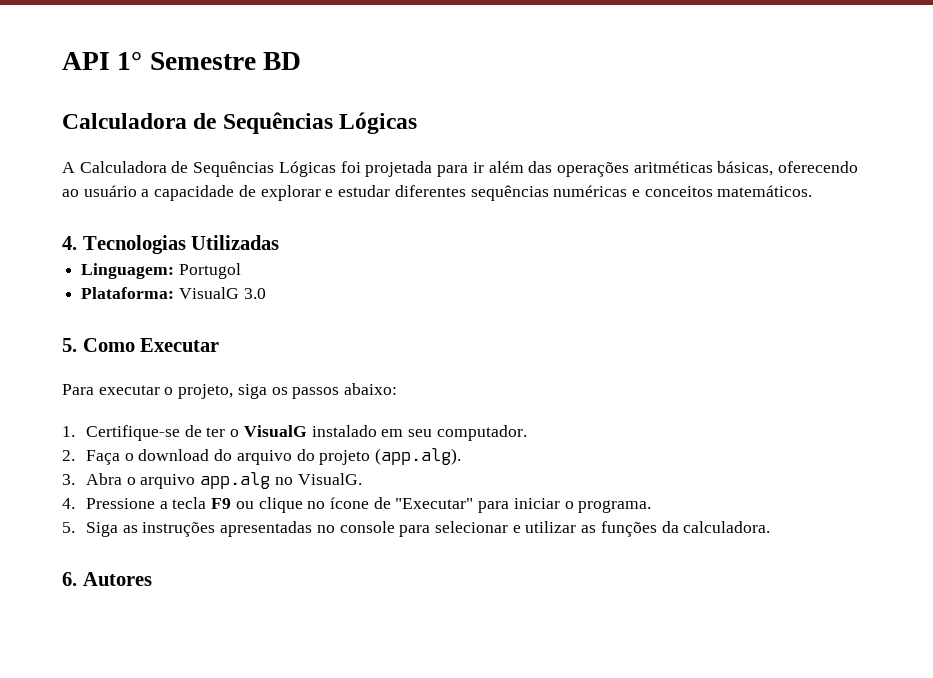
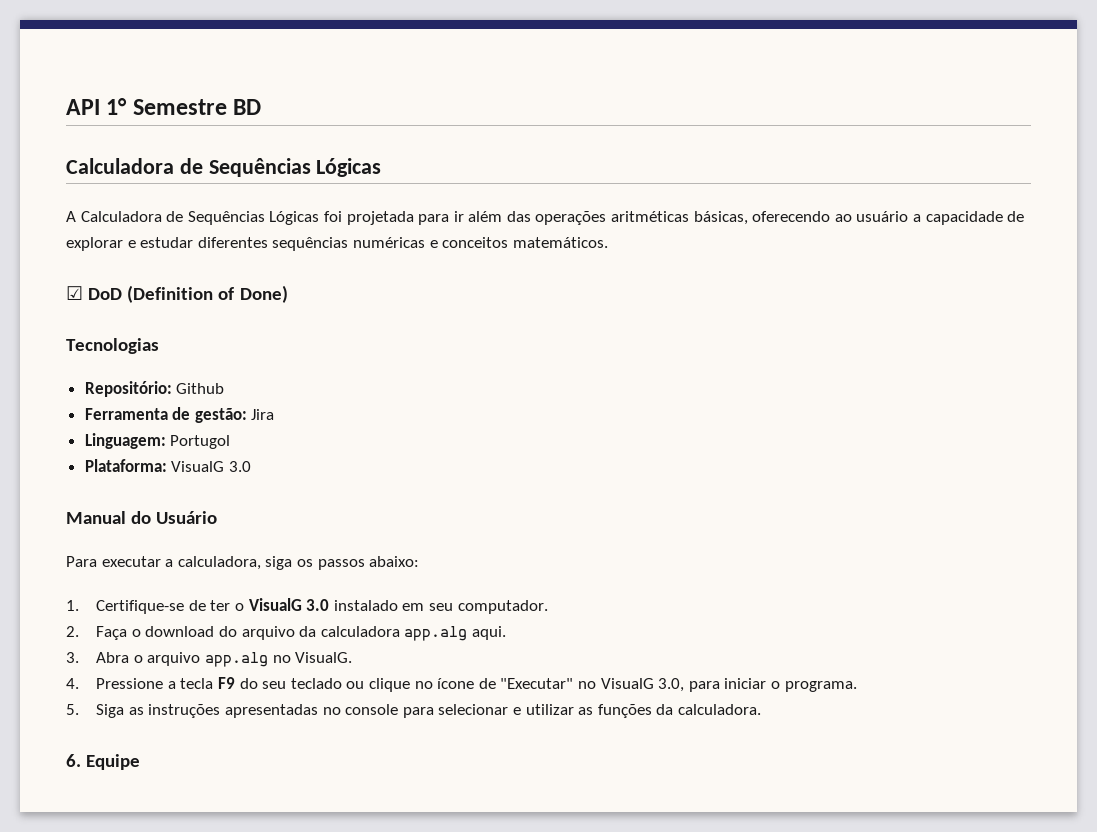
- 4. Tecnologias Utilizadas
+ ☑ DoD (Definition of Done)
+ Tecnologias
+ Repositório: Github
+ Ferramenta de gestão: Jira
- 5. Como Executar
+ Manual do Usuário
- Para executar o projeto, siga os passos abaixo:
+ Para executar a calculadora, siga os passos abaixo:
- 1. Certifique-se de ter o VisualG instalado em seu computador.
+ 1. Certifique-se de ter o VisualG 3.0 instalado em seu computador.
- 2. Faça o download do arquivo do projeto (app.alg).
+ 2. Faça o download do arquivo da calculadora app.alg aqui.
- 4. Pressione a tecla F9 ou clique no ícone de "Executar" para iniciar o programa.
+ 4. Pressione a tecla F9 do seu teclado ou clique no ícone de "Executar" no VisualG 3.0, para iniciar o programa.
- 6. Autores
+ 6. Equipe

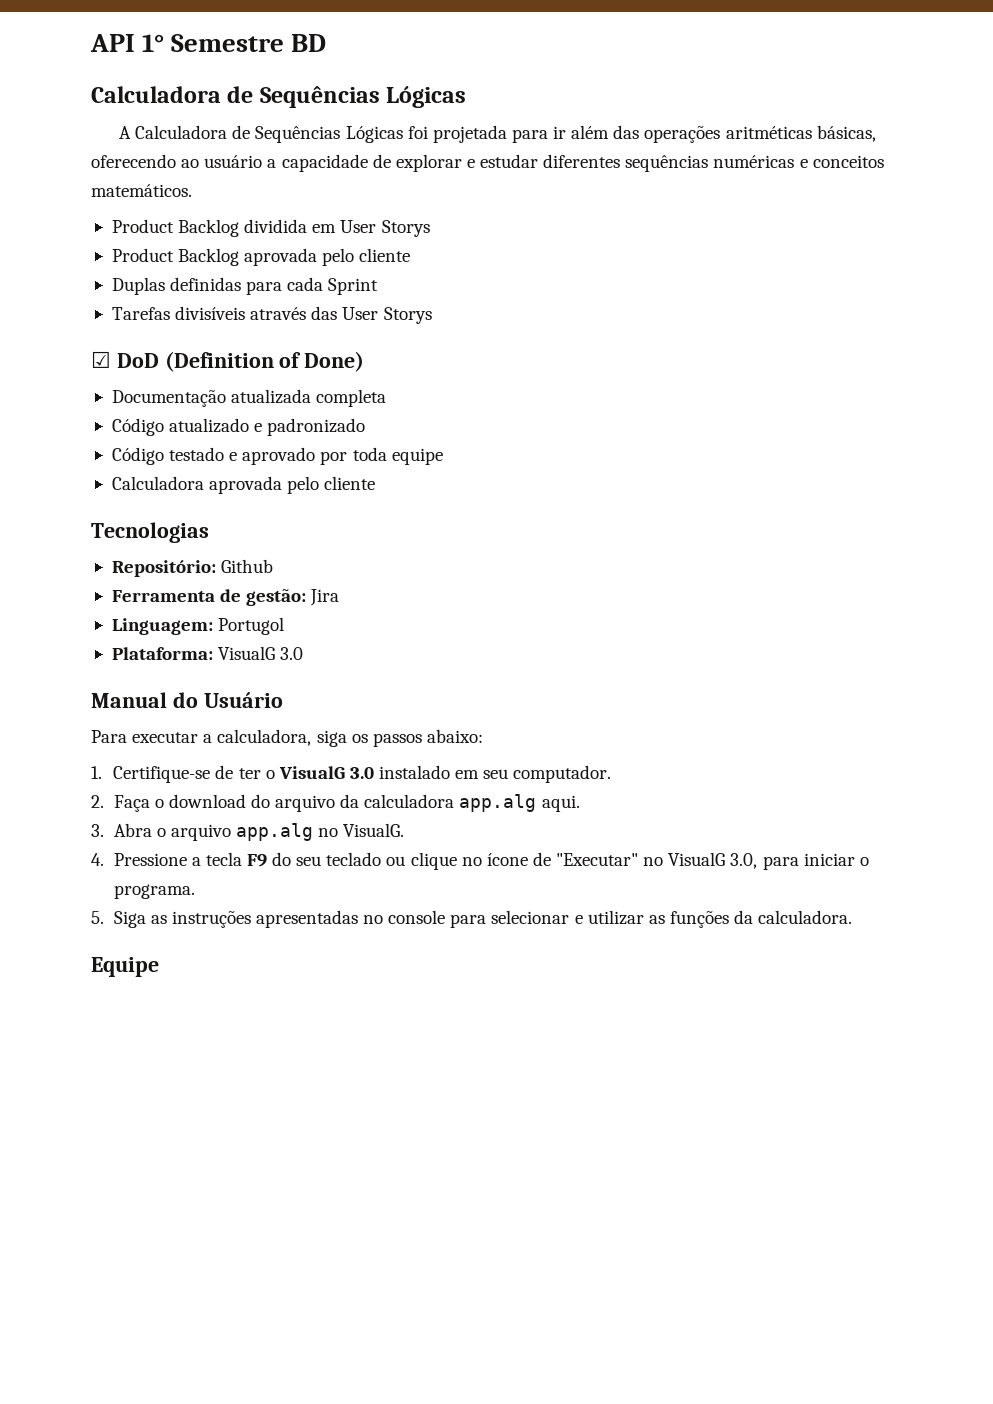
+ Product Backlog dividida em User Storys
+ Product Backlog aprovada pelo cliente
+ Duplas definidas para cada Sprint
+ Tarefas divisíveis através das User Storys
+ Documentação atualizada completa
+ Código atualizado e padronizado
+ Código testado e aprovado por toda equipe
+ Calculadora aprovada pelo cliente
- 6. Equipe
+ Equipe

